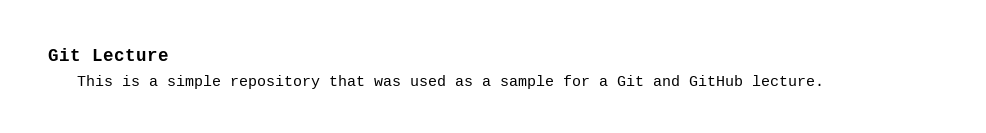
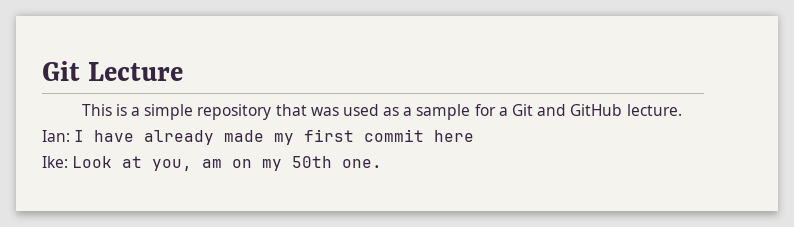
+ Ian: I have already made my first commit here
+ Ike: Look at you, am on my 50th one.

